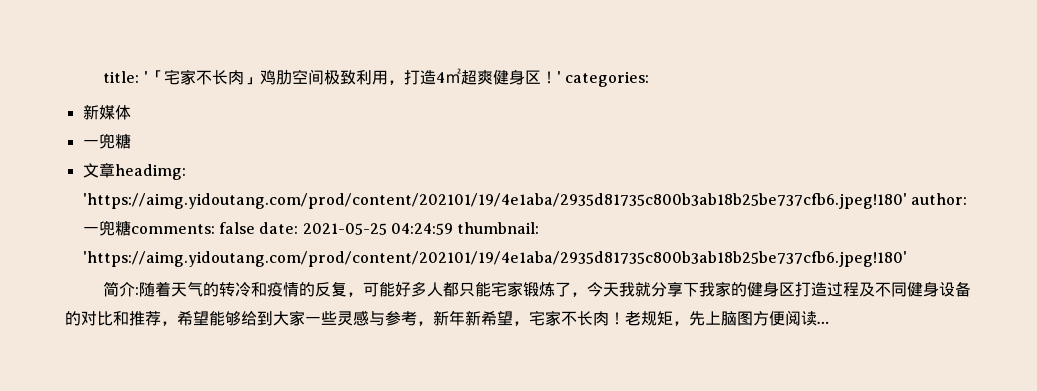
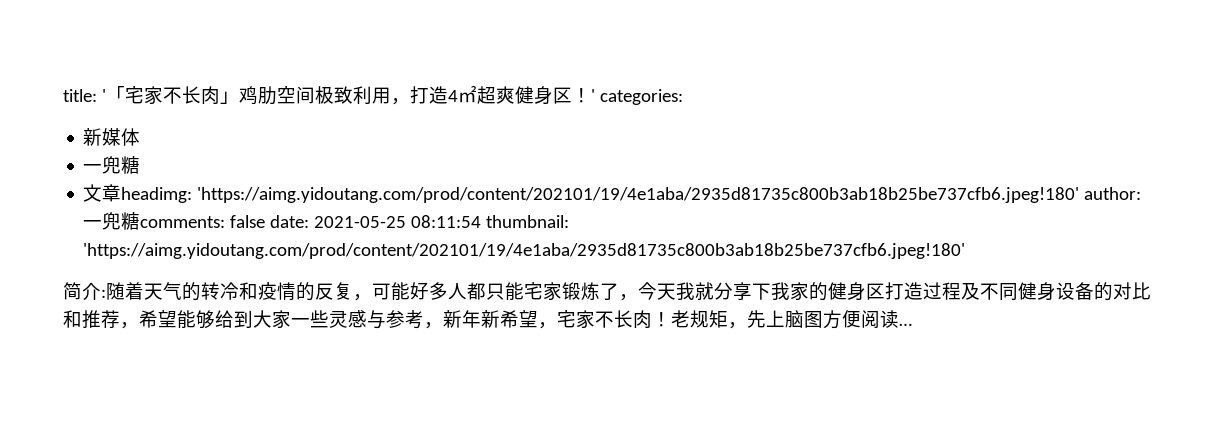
- 文章headimg: 'https://aimg.yidoutang.com/prod/content/202101/19/4e1aba/2935d81735c800b3ab18b25be737cfb6.jpeg!180' author:一兜糖comments: false date: 2021-05-25 04:24:59 thumbnail: 'https://aimg.yidoutang.com/prod/content/202101/19/4e1aba/2935d81735c800b3ab18b25be737cfb6.jpeg!180'
+ 文章headimg: 'https://aimg.yidoutang.com/prod/content/202101/19/4e1aba/2935d81735c800b3ab18b25be737cfb6.jpeg!180' author:一兜糖comments: false date: 2021-05-25 08:11:54 thumbnail: 'https://aimg.yidoutang.com/prod/content/202101/19/4e1aba/2935d81735c800b3ab18b25be737cfb6.jpeg!180'

